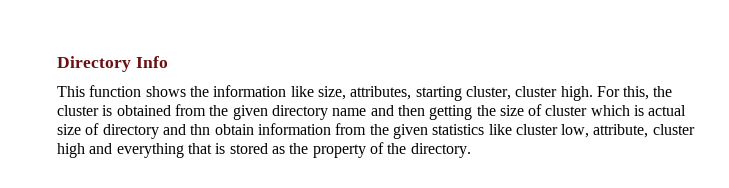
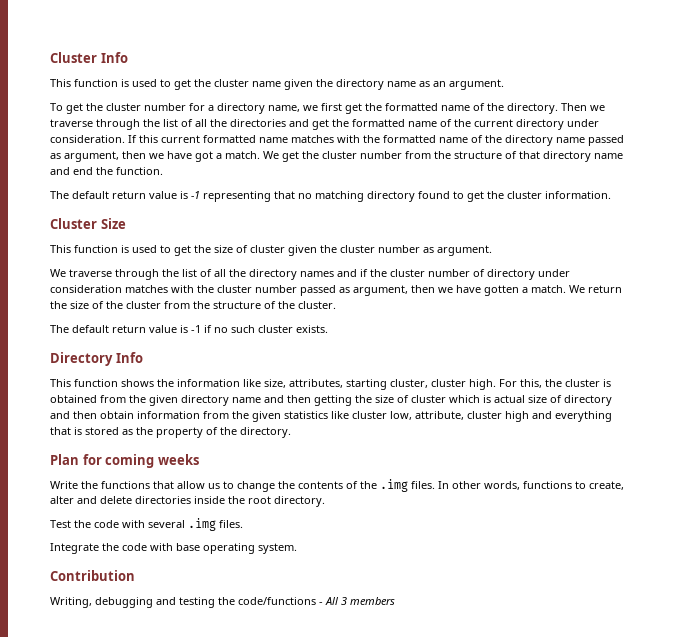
+ Cluster Info
+ This function is used to get the cluster name given the directory name as an argument.
+ To get the cluster number for a directory name, we first get the formatted name of the directory. Then we traverse through the list of all the directories and get the formatted name of the current directory under consideration. If this current formatted name matches with the formatted name of the directory name passed as argument, then we have got a match. We get the cluster number from the structure of that directory name and end the function.
+ The default return value is -1 representing that no matching directory found to get the cluster information.
+ Cluster Size
+ This function is used to get the size of cluster given the cluster number as argument.
+ We traverse through the list of all the directory names and if the cluster number of directory under consideration matches with the cluster number passed as argument, then we have gotten a match. We return the size of the cluster from the structure of the cluster.
+ The default return value is -1 if no such cluster exists.
- For this, the cluster is obtained from the given directory name and then getting the size of cluster which is actual size of directory and thn obtain information from the given statistics like cluster low, attribute, cluster high and everything that is stored as the property of the directory.
+ For this, the cluster is obtained from the given directory name and then getting the size of cluster which is actual size of directory and then obtain information from the given statistics like cluster low, attribute, cluster high and everything that is stored as the property of the directory.
+ Plan for coming weeks
+ Write the functions that allow us to change the contents of the .img files. In other words, functions to create, alter and delete directories inside the root directory.
+ Test the code with several .img files.
+ Integrate the code with base operating system.
+ Contribution
+ Writing, debugging and testing the code/functions - All 3 members

